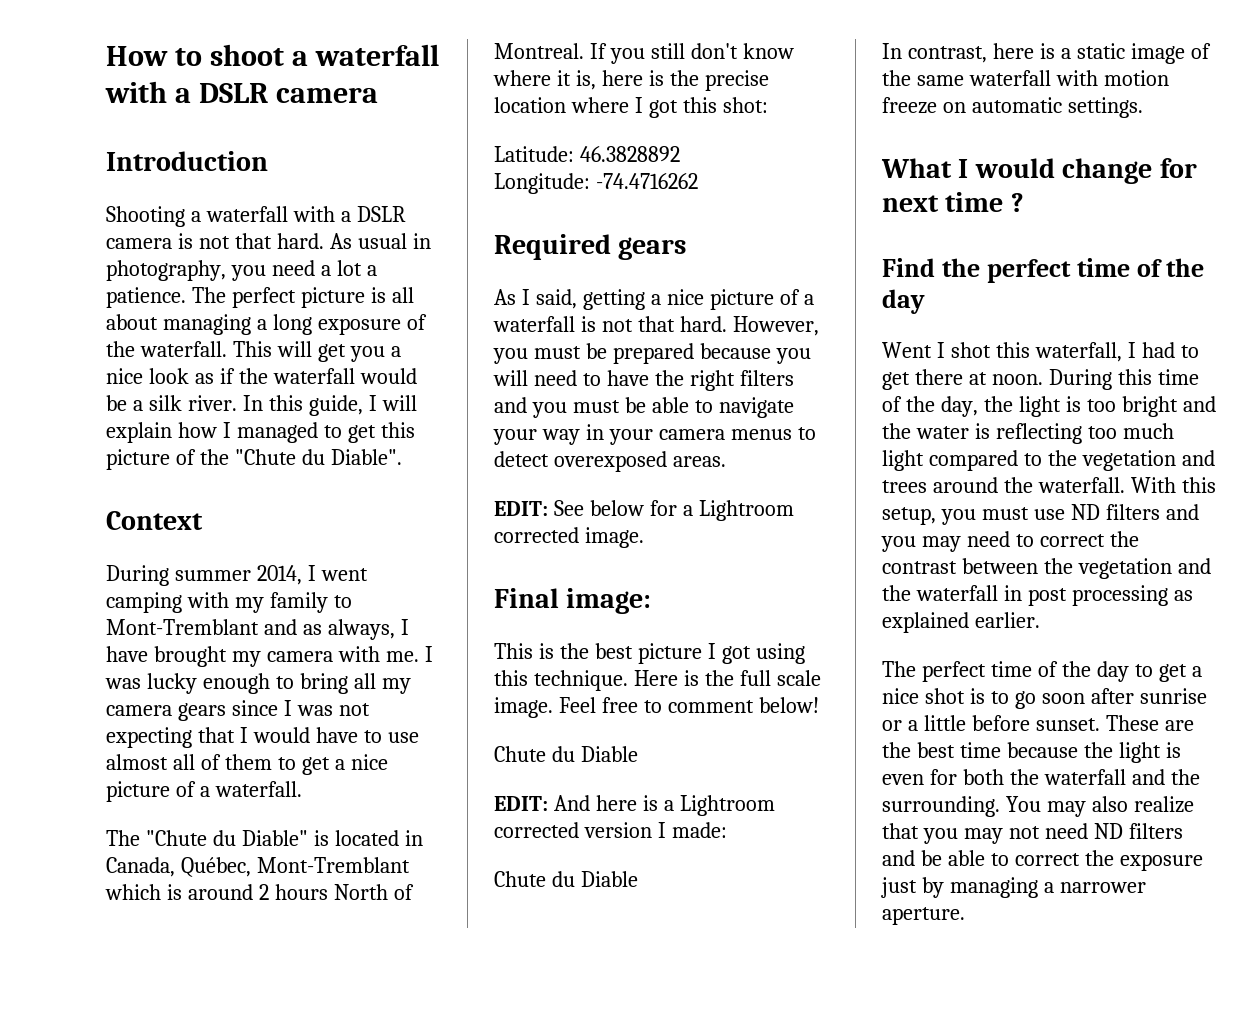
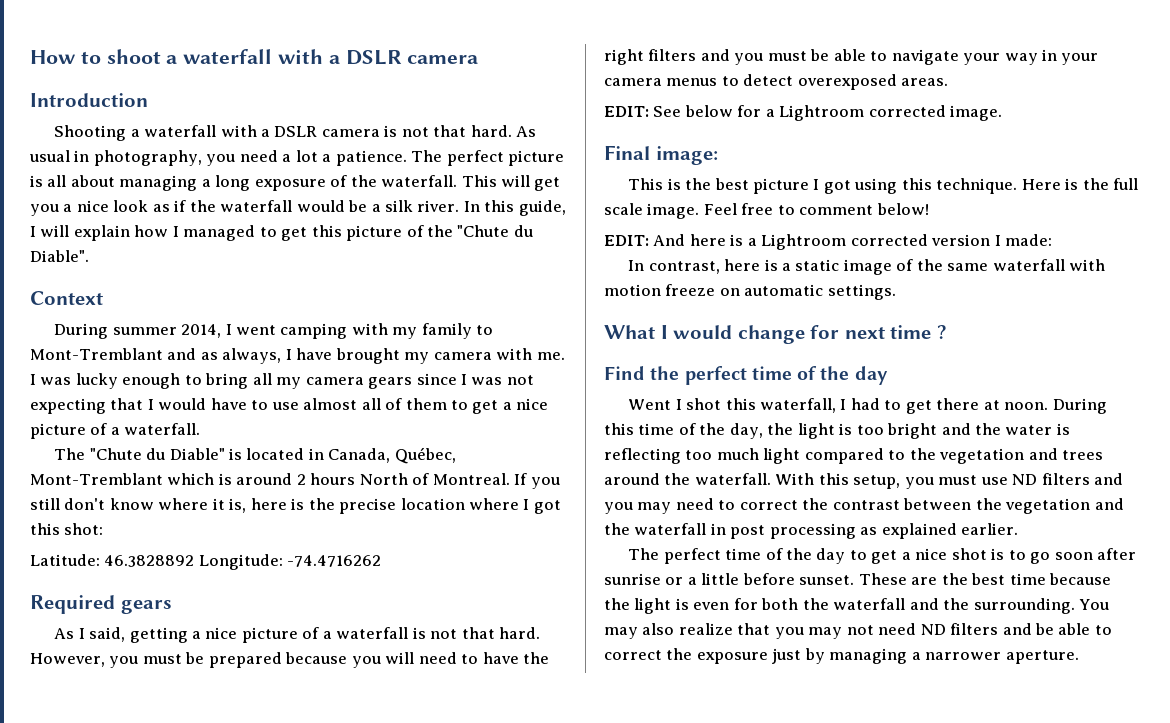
- Latitude: 46.3828892
- Longitude: -74.4716262
+ Latitude: 46.3828892 Longitude: -74.4716262
  Feel free to comment below!
- Chute du Diable
  EDIT: And here is a Lightroom corrected version I made:
- Chute du Diable

